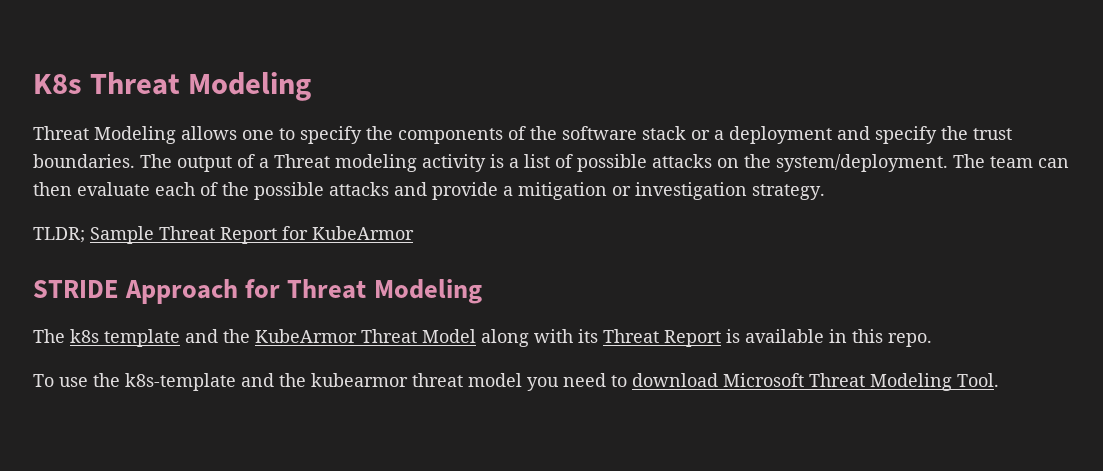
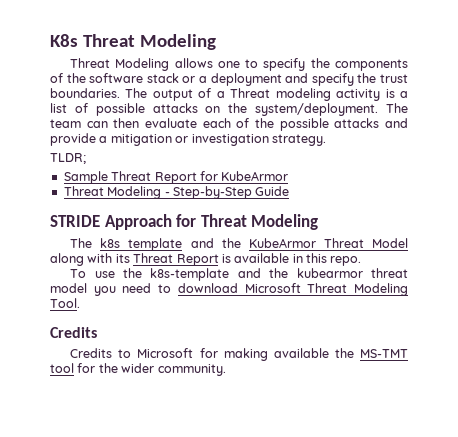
- TLDR; Sample Threat Report for KubeArmor
+ TLDR;
+ Sample Threat Report for KubeArmor
+ Threat Modeling - Step-by-Step Guide
  To use the k8s-template and the kubearmor threat model you need to download Microsoft Threat Modeling Tool.
+ Credits
+ Credits to Microsoft for making available the MS-TMT tool for the wider community.

